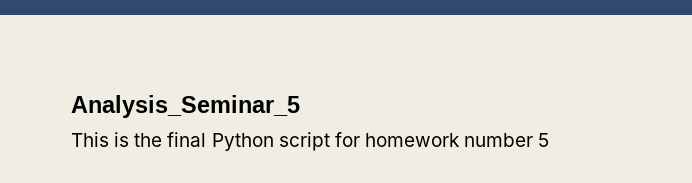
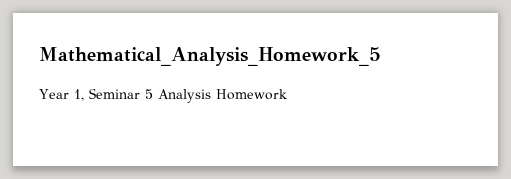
- Analysis_Seminar_5
- This is the final Python script for homework number 5
+ Mathematical_Analysis_Homework_5
+ Year 1, Seminar 5 Analysis Homework

